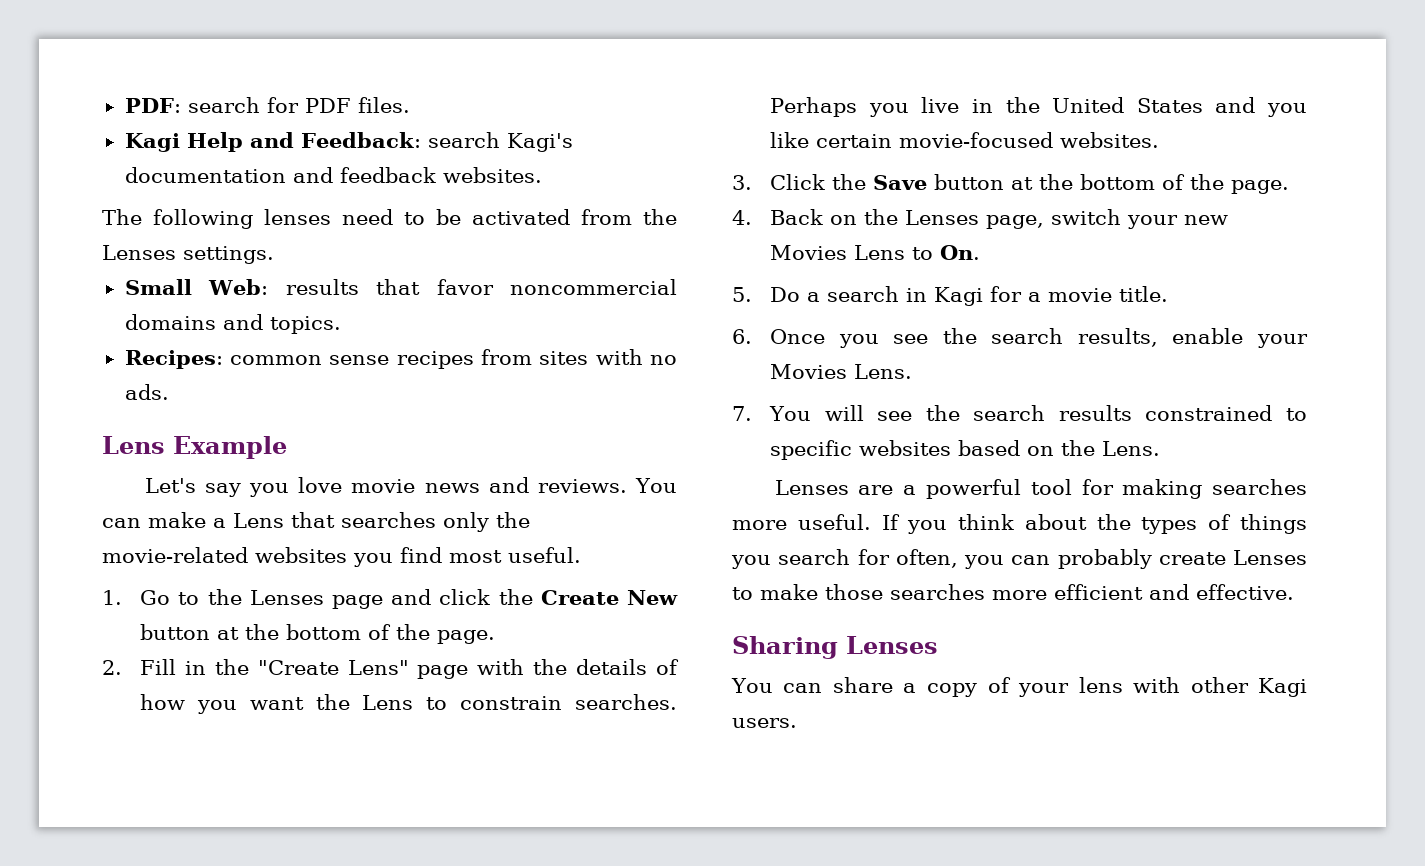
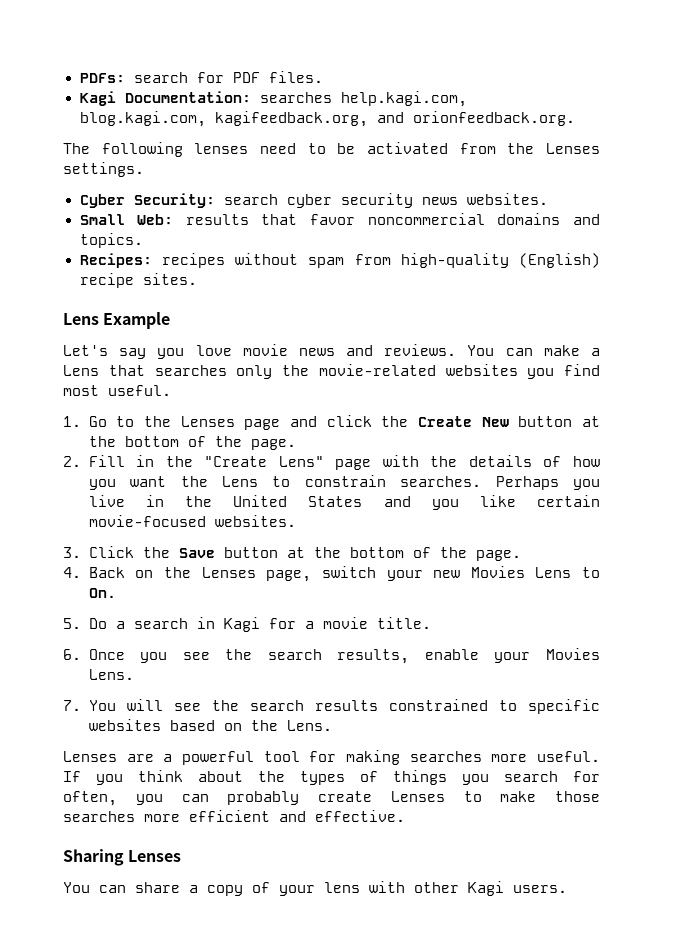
- PDF: search for PDF files.
+ PDFs: search for PDF files.
- Kagi Help and Feedback: search Kagi's documentation and feedback websites.
+ Kagi Documentation: searches help.kagi.com, blog.kagi.com, kagifeedback.org, and orionfeedback.org.
+ Cyber Security: search cyber security news websites.
- Recipes: common sense recipes from sites with no ads.
+ Recipes: recipes without spam from high-quality (English) recipe sites.

